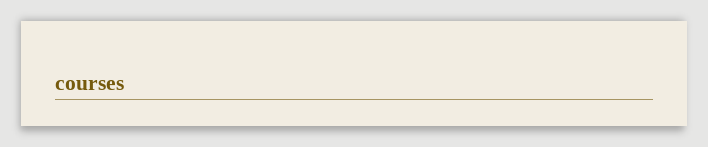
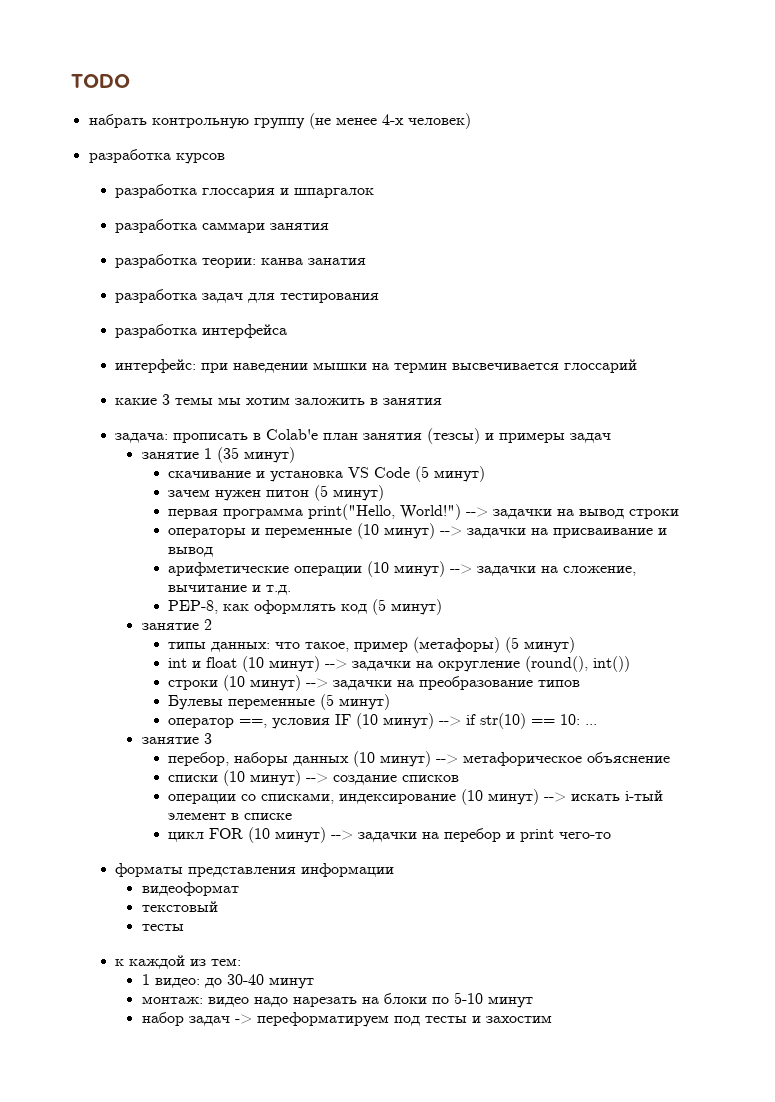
- courses
+ TODO
+ набрать контрольную группу (не менее 4-х человек)
+ разработка курсов
+ разработка глоссария и шпаргалок
+ разработка саммари занятия
+ разработка теории: канва занатия
+ разработка задач для тестирования
+ разработка интерфейса
+ интерфейс: при наведении мышки на термин высвечивается глоссарий
+ какие 3 темы мы хотим заложить в занятия
+ задача: прописать в Colab'e план занятия (тезсы) и примеры задач
+ занятие 1 (35 минут)
+ скачивание и установка VS Code (5 минут)
+ зачем нужен питон (5 минут)
+ первая программа print("Hello, World!") --> задачки на вывод строки
+ операторы и переменные (10 минут) --> задачки на присваивание и вывод
+ арифметические операции (10 минут) --> задачки на сложение, вычитание и т.д.
+ PEP-8, как оформлять код (5 минут)
+ занятие 2
+ типы данных: что такое, пример (метафоры) (5 минут)
+ int и float (10 минут) --> задачки на округление (round(), int())
+ строки (10 минут) --> задачки на преобразование типов
+ Булевы переменные (5 минут)
+ оператор ==, условия IF (10 минут) --> if str(10) == 10: ...
+ занятие 3
+ перебор, наборы данных (10 минут) --> метафорическое объяснение
+ списки (10 минут) --> создание списков
+ операции со списками, индексирование (10 минут) --> искать i-тый элемент в списке
+ цикл FOR (10 минут) --> задачки на перебор и print чего-то
+ форматы представления информации
+ видеоформат
+ текстовый
+ тесты
+ к каждой из тем:
+ 1 видео: до 30-40 минут
+ монтаж: видео надо нарезать на блоки по 5-10 минут
+ набор задач -> переформатируем под тесты и захостим

